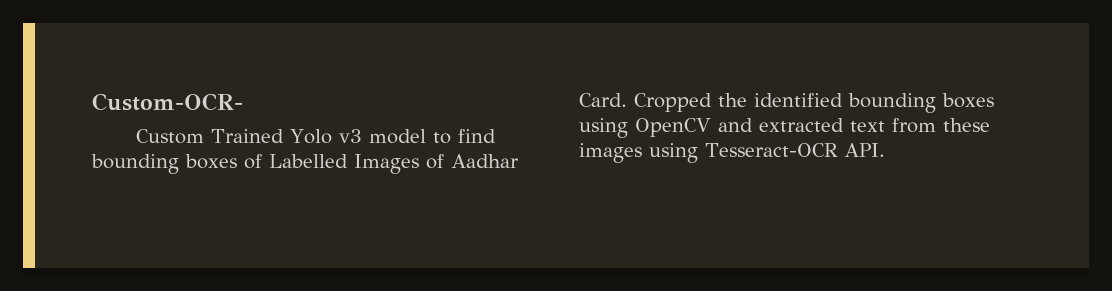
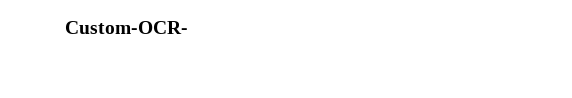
- Custom Trained Yolo v3 model to find bounding boxes of Labelled Images of Aadhar Card. Cropped the identified bounding boxes using OpenCV and extracted text from these images using Tesseract-OCR API.

